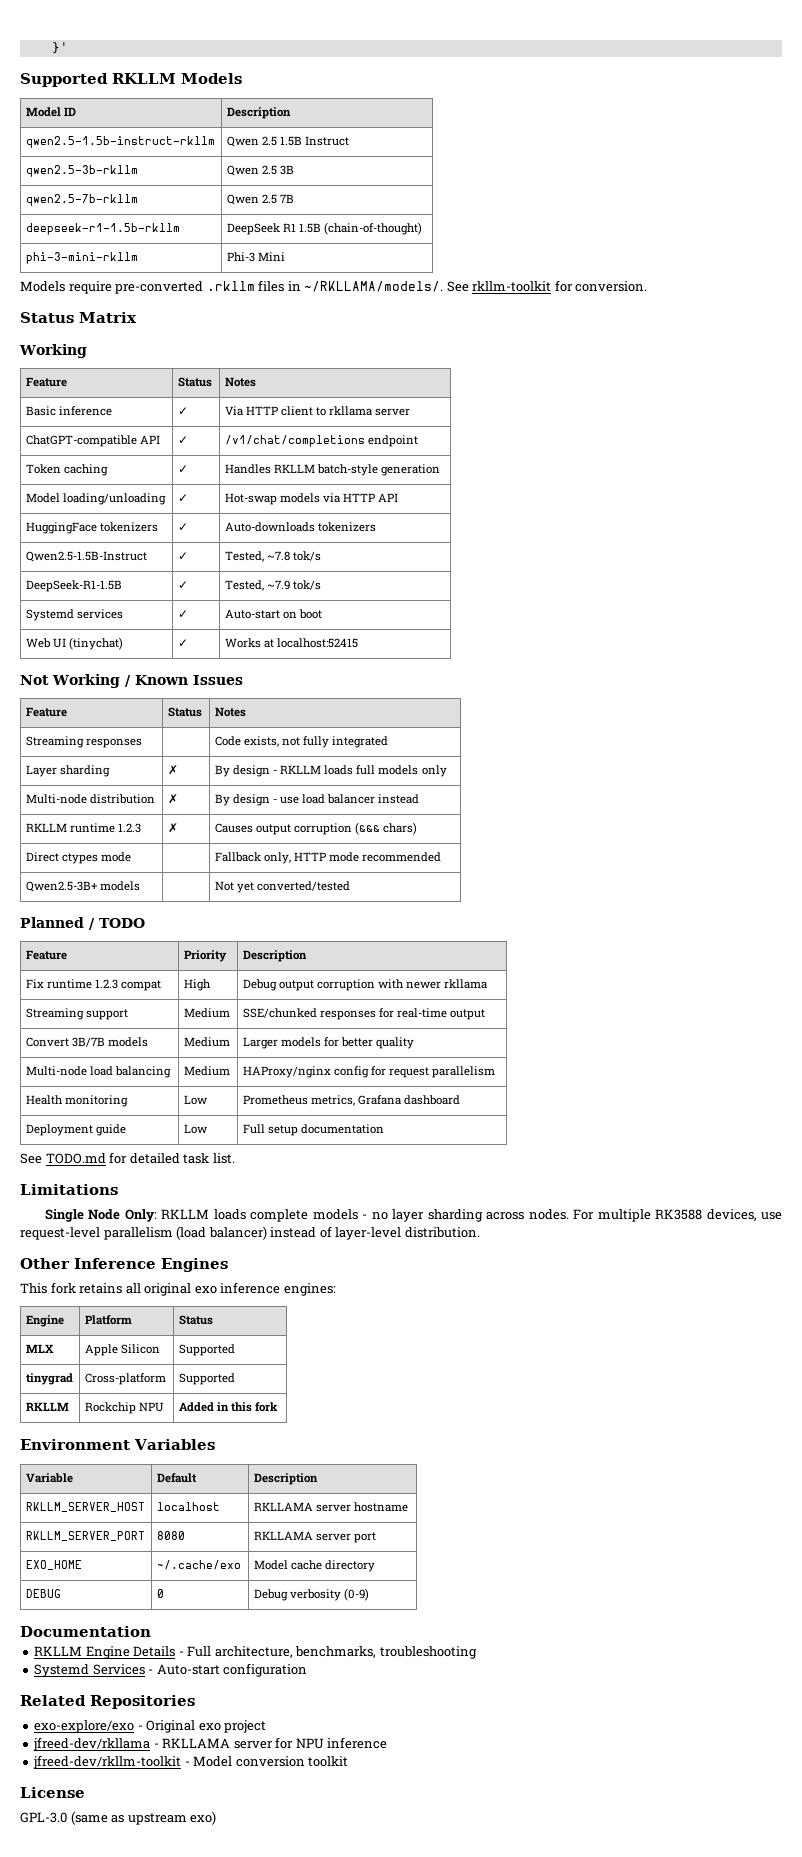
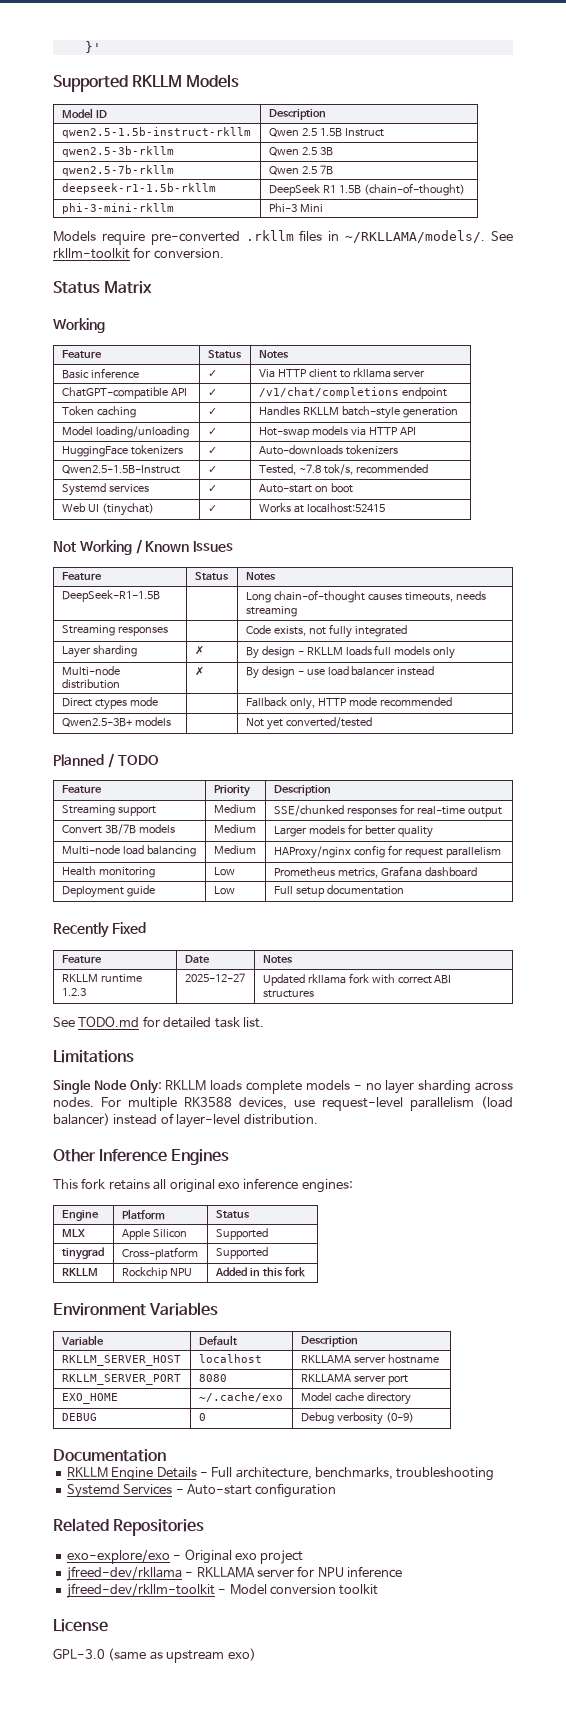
- Qwen2.5-1.5B-Instruct | ✓ | Tested, ~7.8 tok/s
- DeepSeek-R1-1.5B | ✓ | Tested, ~7.9 tok/s
+ Qwen2.5-1.5B-Instruct | ✓ | Tested, ~7.8 tok/s, recommended
+ DeepSeek-R1-1.5B | | Long chain-of-thought causes timeouts, needs streaming
- RKLLM runtime 1.2.3 | ✗ | Causes output corruption (&&& chars)
- Fix runtime 1.2.3 compat | High | Debug output corruption with newer rkllama
+ Recently Fixed
+ Feature | Date | Notes
+ RKLLM runtime 1.2.3 | 2025-12-27 | Updated rkllama fork with correct ABI structures

